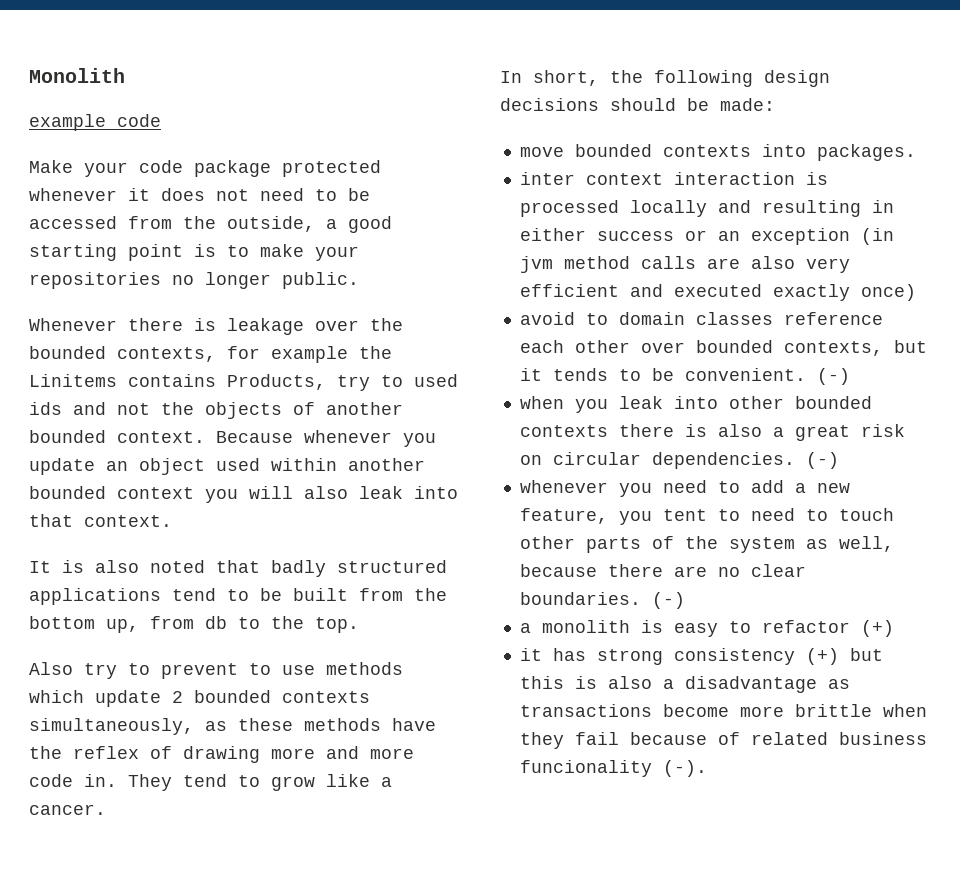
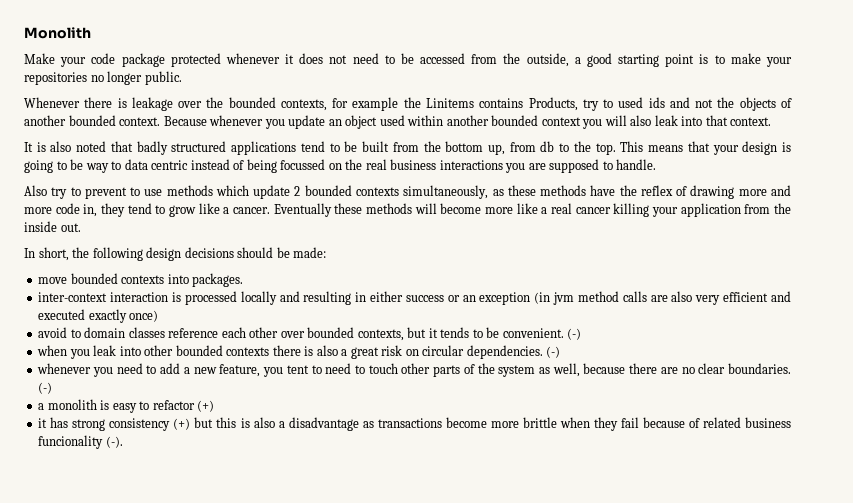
- example code
+ This means that your design is going to be way to data centric instead of being focussed on the real business interactions you are supposed to handle.
- Also try to prevent to use methods which update 2 bounded contexts simultaneously, as these methods have the reflex of drawing more and more code in. They tend to grow like a cancer.
+ Also try to prevent to use methods which update 2 bounded contexts simultaneously, as these methods have the reflex of drawing more and more code in, they tend to grow like a cancer. Eventually these methods will become more like a real cancer killing your application from the inside out.
- inter context interaction is processed locally and resulting in either success or an exception (in jvm method calls are also very efficient and executed exactly once)
+ inter-context interaction is processed locally and resulting in either success or an exception (in jvm method calls are also very efficient and executed exactly once)

